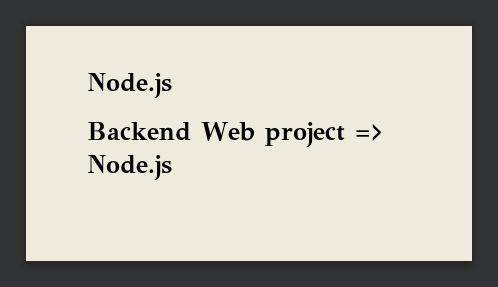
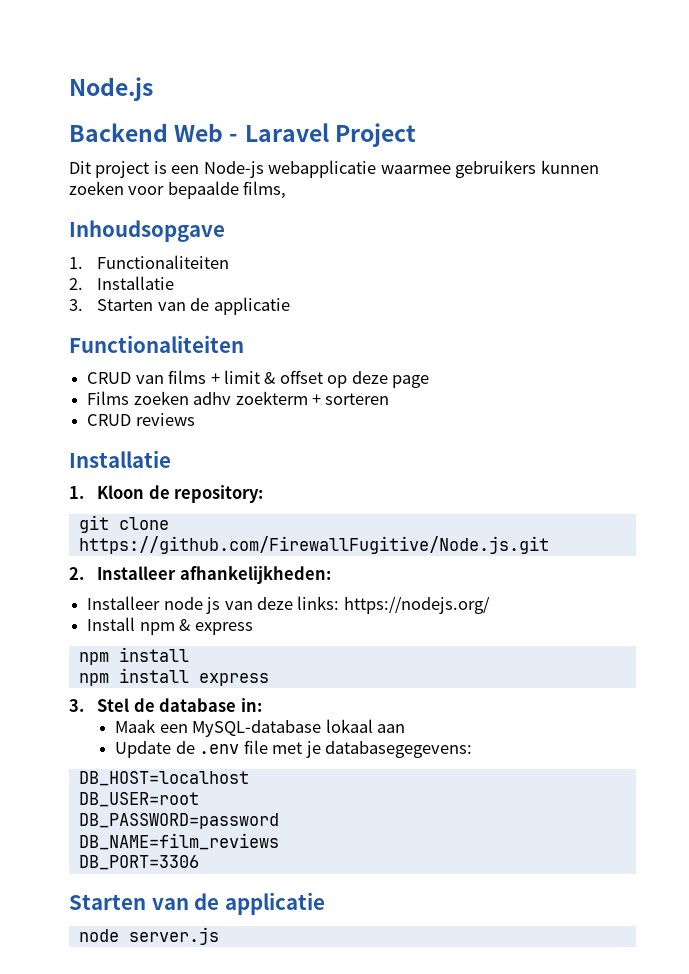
- Backend Web project => Node.js
+ Backend Web - Laravel Project
+ Dit project is een Node-js webapplicatie waarmee gebruikers kunnen zoeken voor bepaalde films,
+ Inhoudsopgave
+ 1. Functionaliteiten
+ 2. Installatie
+ 3. Starten van de applicatie
+ Functionaliteiten
+ CRUD van films + limit & offset op deze page
+ Films zoeken adhv zoekterm + sorteren
+ CRUD reviews
+ Installatie
+ 1. Kloon de repository:
+ git clone https://github.com/FirewallFugitive/Node.js.git
+ 2. Installeer afhankelijkheden:
+ Installeer node js van deze links: https://nodejs.org/
+ Install npm & express
+ npm install
+ npm install express
+ 3. Stel de database in:
+ Maak een MySQL-database lokaal aan
+ Update de .env file met je databasegegevens:
+ DB_HOST=localhost
+ DB_USER=root
+ DB_PASSWORD=password
+ DB_NAME=film_reviews
+ DB_PORT=3306
+ Starten van de applicatie
+ node server.js

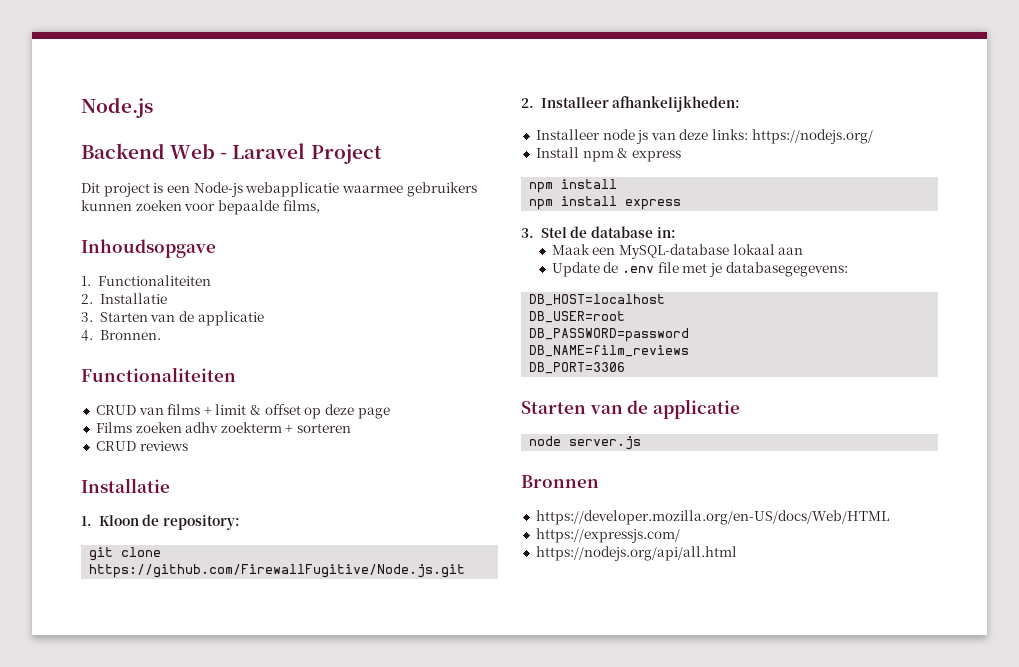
+ 4. Bronnen.
+ Bronnen
+ https://developer.mozilla.org/en-US/docs/Web/HTML
+ https://expressjs.com/
+ https://nodejs.org/api/all.html

